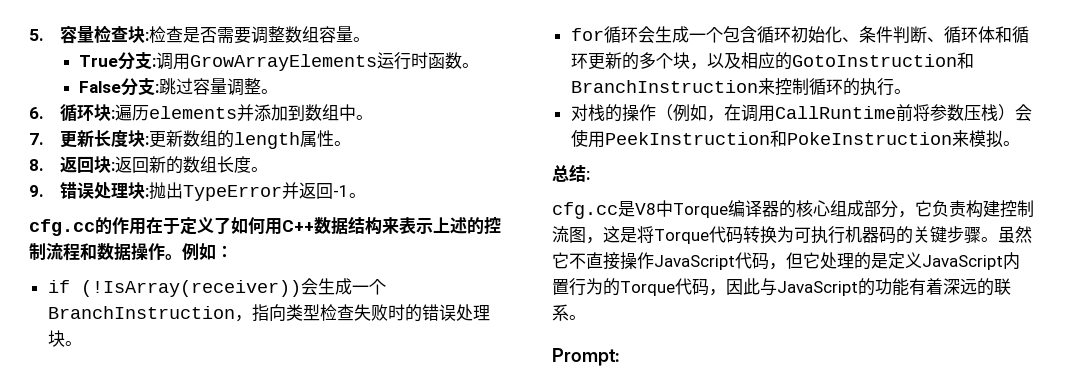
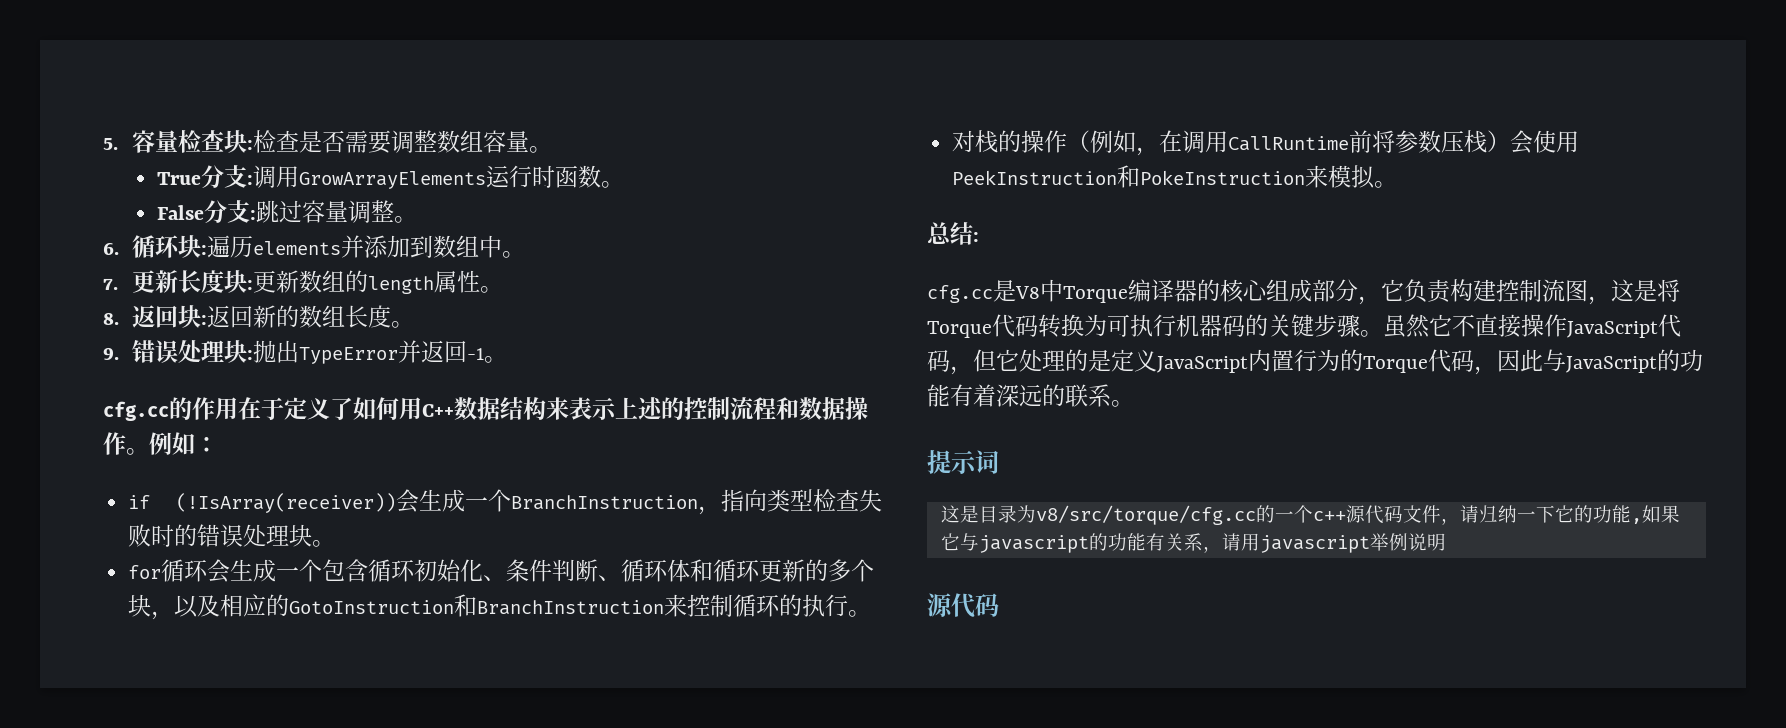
- Prompt:
+ 提示词
+ 这是目录为v8/src/torque/cfg.cc的一个c++源代码文件，请归纳一下它的功能,如果它与javascript的功能有关系，请用javascript举例说明
+ 源代码

